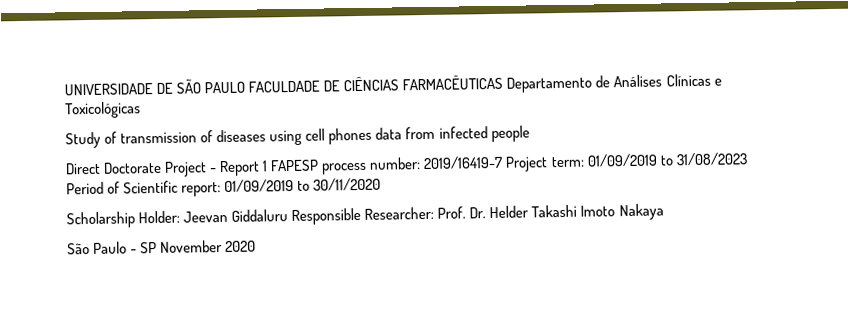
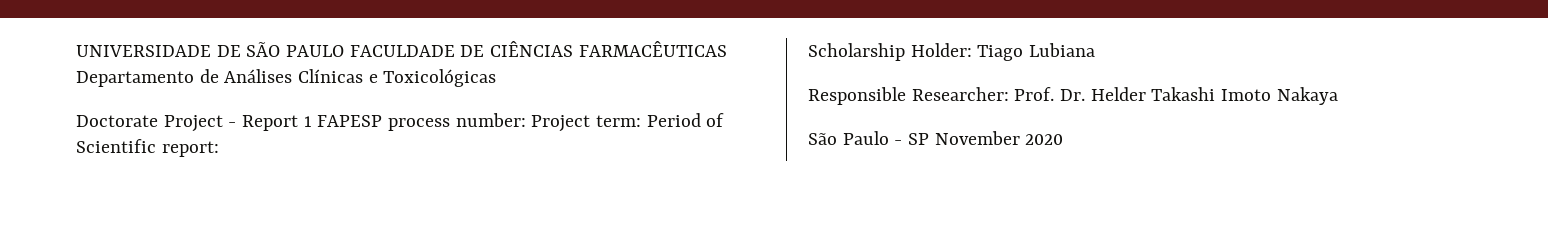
- Study of transmission of diseases using cell phones data from infected people
- Direct Doctorate Project - Report 1 FAPESP process number: 2019/16419-7 Project term: 01/09/2019 to 31/08/2023 Period of Scientific report: 01/09/2019 to 30/11/2020
+ Doctorate Project - Report 1 FAPESP process number: Project term: Period of Scientific report:
- Scholarship Holder: Jeevan Giddaluru Responsible Researcher: Prof. Dr. Helder Takashi Imoto Nakaya
+ Scholarship Holder: Tiago Lubiana
+ Responsible Researcher: Prof. Dr. Helder Takashi Imoto Nakaya

